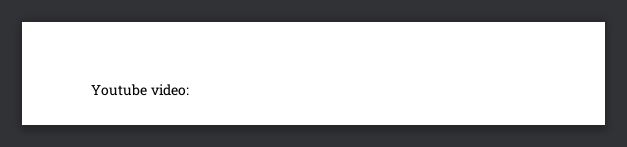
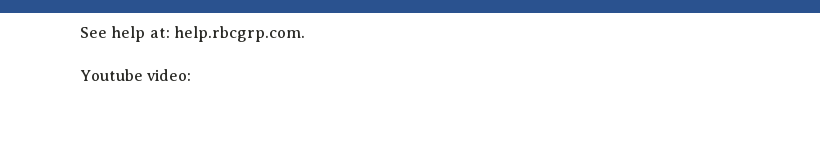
+ See help at: help.rbcgrp.com.

